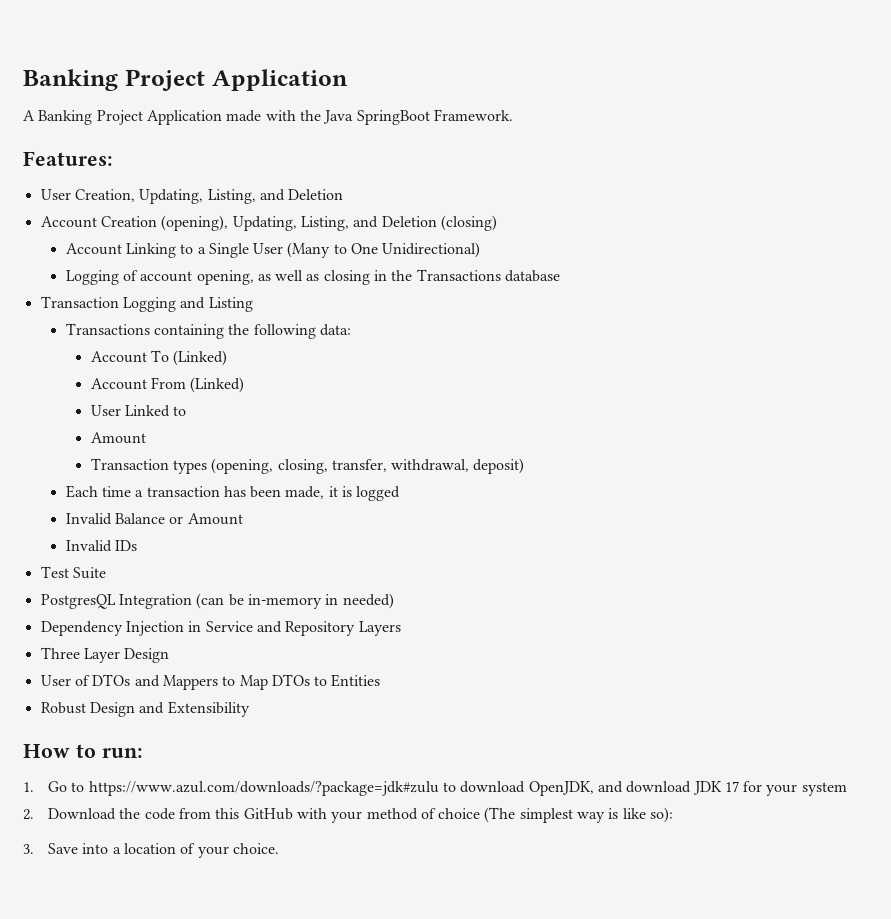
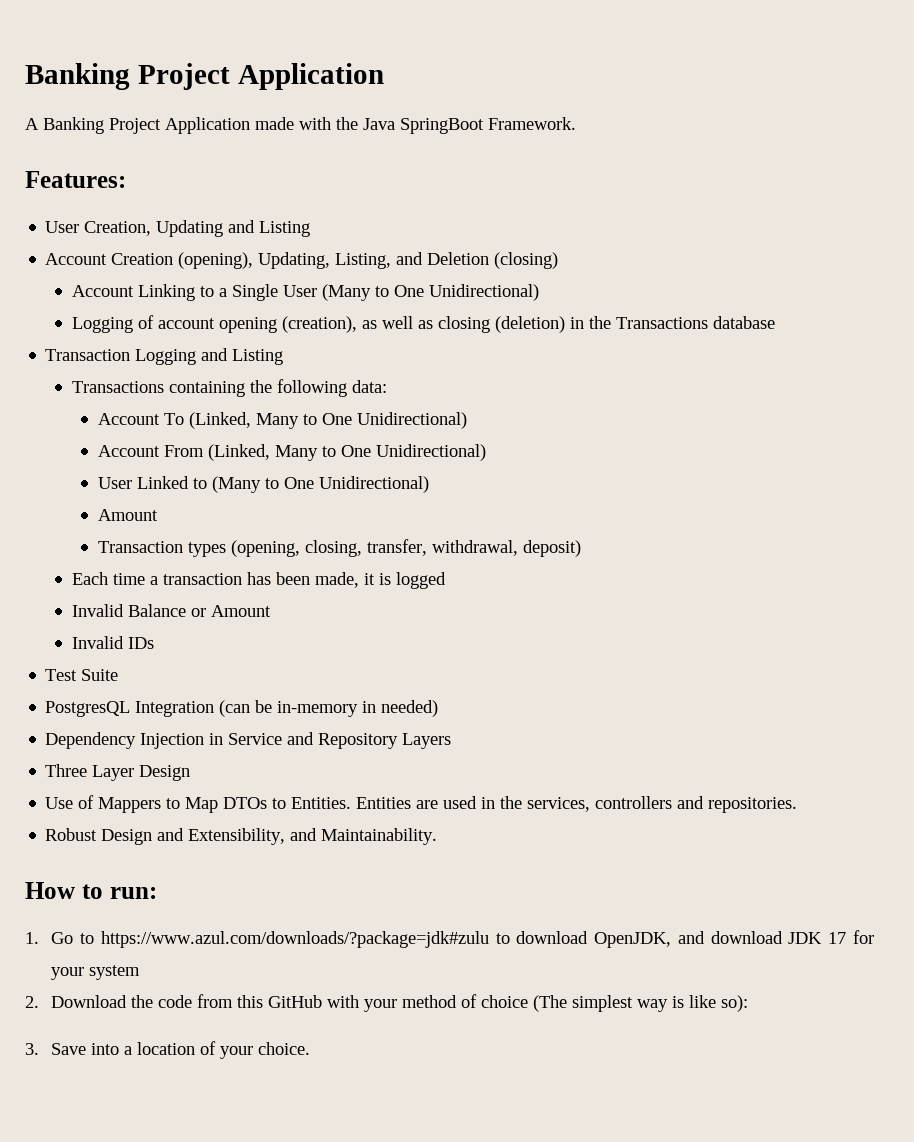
- User Creation, Updating, Listing, and Deletion
+ User Creation, Updating and Listing
- Logging of account opening, as well as closing in the Transactions database
+ Logging of account opening (creation), as well as closing (deletion) in the Transactions database
- Account To (Linked)
- Account From (Linked)
+ Account To (Linked, Many to One Unidirectional)
+ Account From (Linked, Many to One Unidirectional)
- User Linked to
+ User Linked to (Many to One Unidirectional)
- User of DTOs and Mappers to Map DTOs to Entities
+ Use of Mappers to Map DTOs to Entities. Entities are used in the services, controllers and repositories.
- Robust Design and Extensibility
+ Robust Design and Extensibility, and Maintainability.

